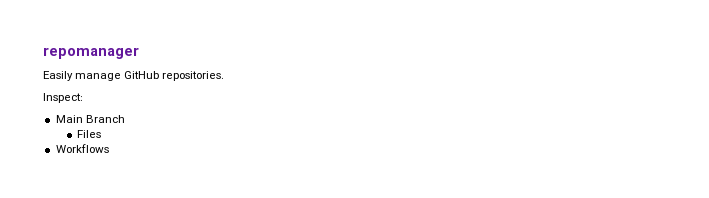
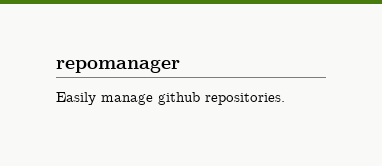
- Easily manage GitHub repositories.
+ Easily manage github repositories.
- Inspect:
- Main Branch
- Files
- Workflows

